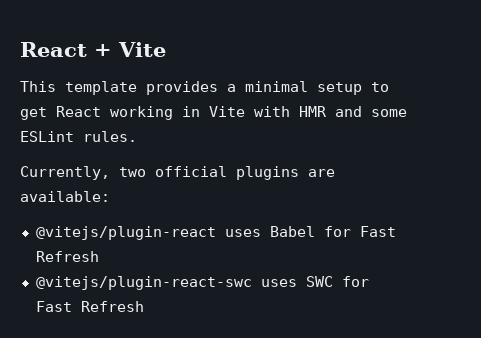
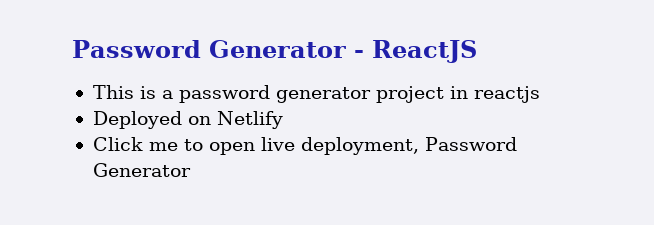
- React + Vite
- This template provides a minimal setup to get React working in Vite with HMR and some ESLint rules.
- Currently, two official plugins are available:
- @vitejs/plugin-react uses Babel for Fast Refresh
- @vitejs/plugin-react-swc uses SWC for Fast Refresh
+ Password Generator - ReactJS
+ This is a password generator project in reactjs
+ Deployed on Netlify
+ Click me to open live deployment, Password Generator

